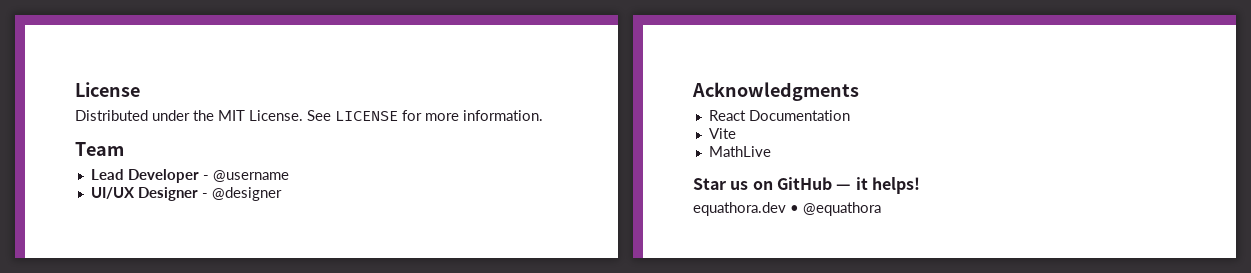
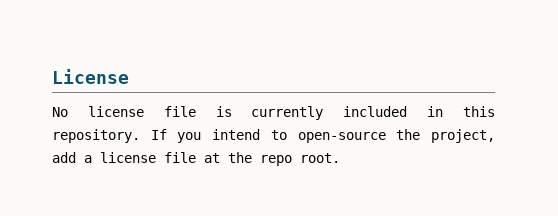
- Distributed under the MIT License. See LICENSE for more information.
- Team
- Lead Developer - @username
- UI/UX Designer - @designer
- Acknowledgments
- React Documentation
- Vite
- MathLive
- Star us on GitHub — it helps!
- equathora.dev • @equathora
+ No license file is currently included in this repository. If you intend to open-source the project, add a license file at the repo root.

